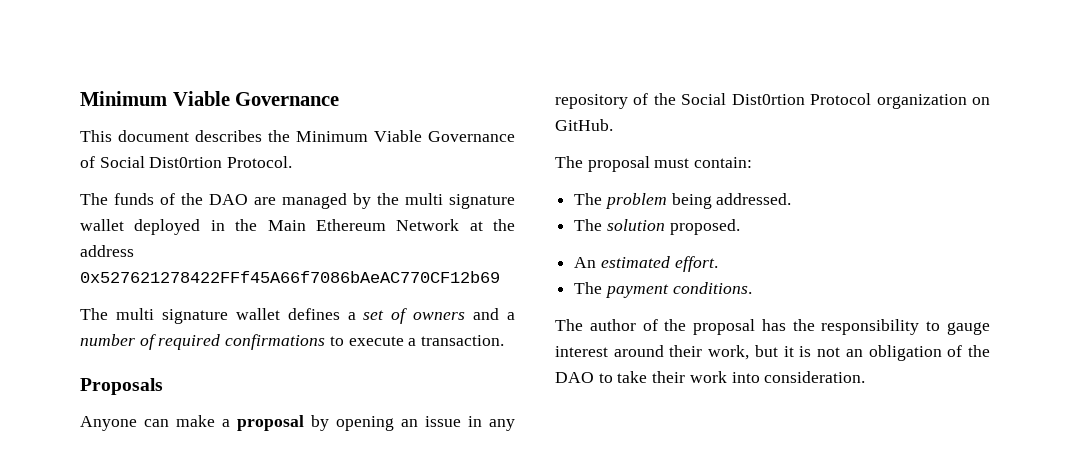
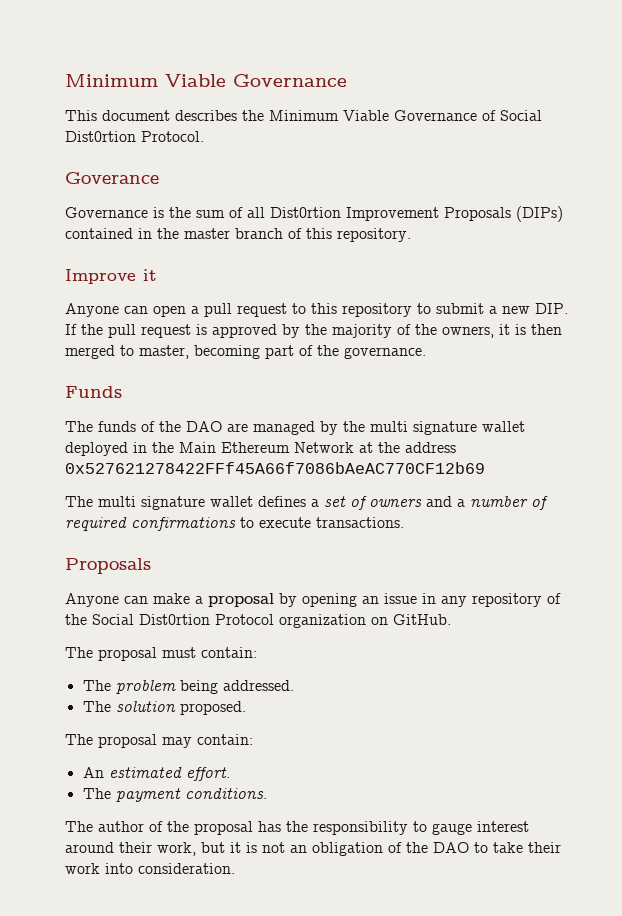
+ Goverance
+ Governance is the sum of all Dist0rtion Improvement Proposals (DIPs) contained in the master branch of this repository.
+ Improve it
+ Anyone can open a pull request to this repository to submit a new DIP. If the pull request is approved by the majority of the owners, it is then merged to master, becoming part of the governance.
+ Funds
- The multi signature wallet defines a set of owners and a number of required confirmations to execute a transaction.
+ The multi signature wallet defines a set of owners and a number of required confirmations to execute transactions.
+ The proposal may contain:

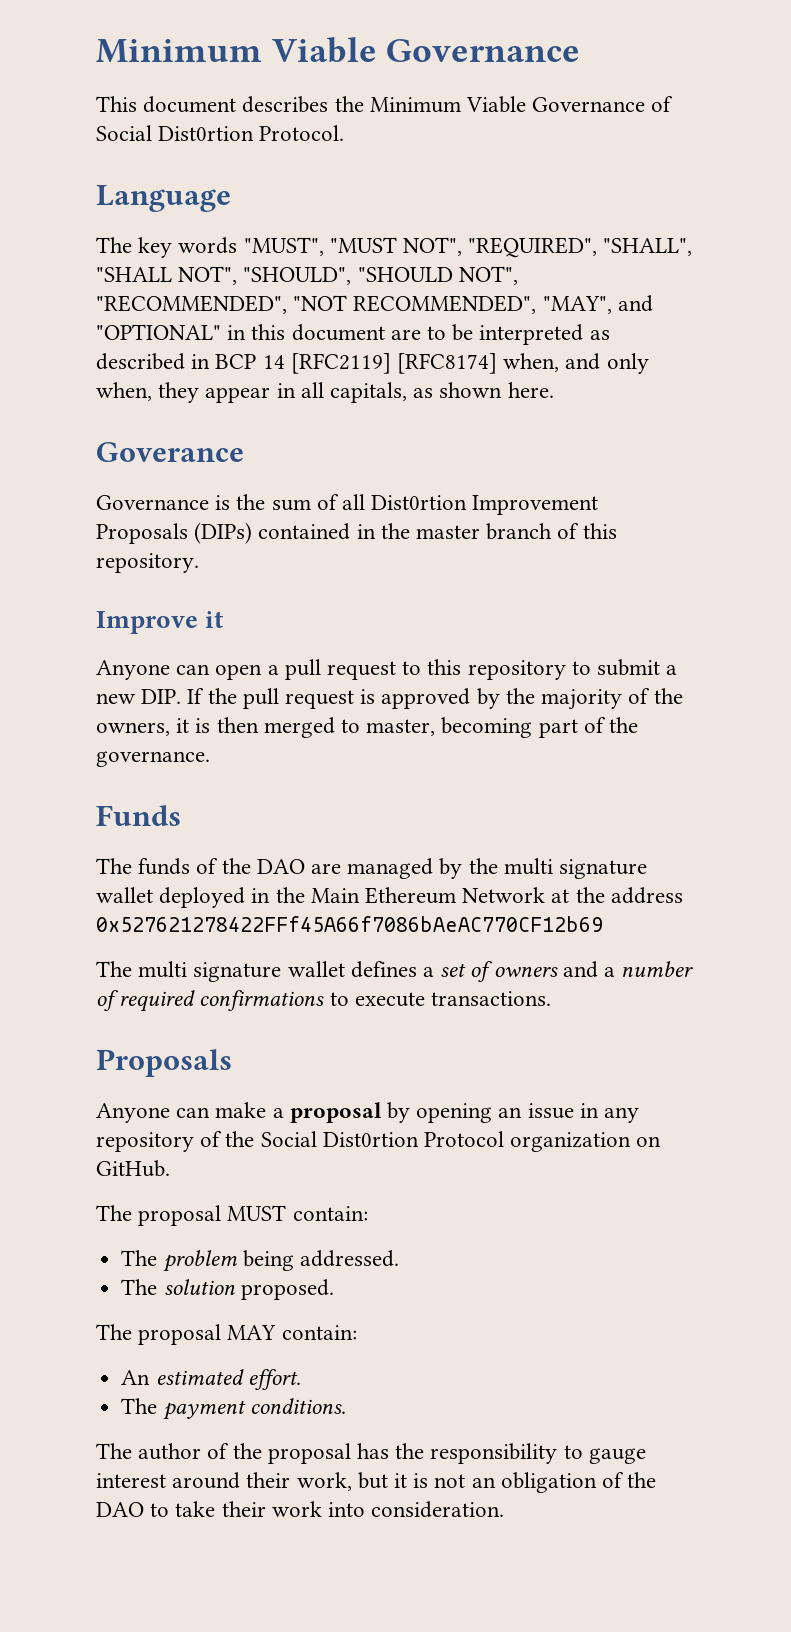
+ Language
+ The key words "MUST", "MUST NOT", "REQUIRED", "SHALL", "SHALL NOT", "SHOULD", "SHOULD NOT", "RECOMMENDED", "NOT RECOMMENDED", "MAY", and "OPTIONAL" in this document are to be interpreted as described in BCP 14 [RFC2119] [RFC8174] when, and only when, they appear in all capitals, as shown here.
- The proposal must contain:
+ The proposal MUST contain:
- The proposal may contain:
+ The proposal MAY contain:

